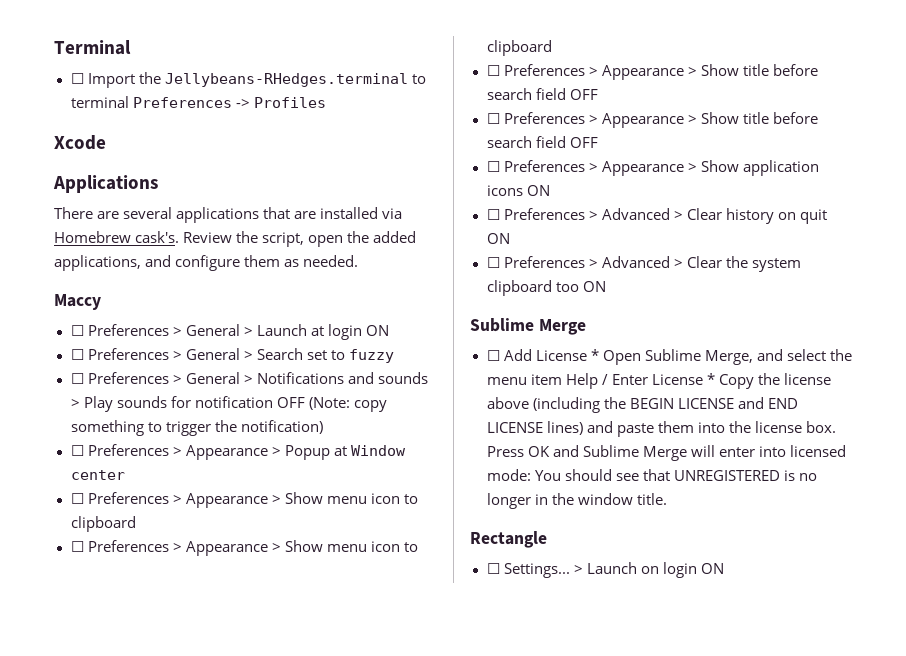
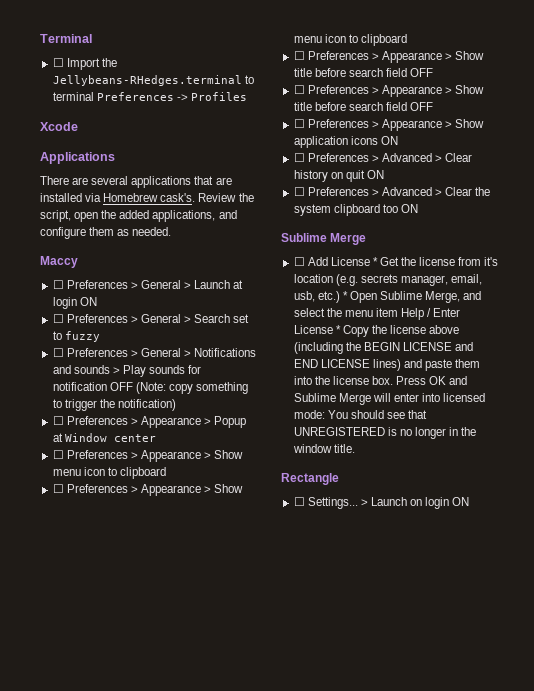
- ☐ Add License * Open Sublime Merge, and select the menu item Help / Enter License * Copy the license above (including the BEGIN LICENSE and END LICENSE lines) and paste them into the license box.
+ ☐ Add License * Get the license from it's location (e.g. secrets manager, email, usb, etc.) * Open Sublime Merge, and select the menu item Help / Enter License * Copy the license above (including the BEGIN LICENSE and END LICENSE lines) and paste them into the license box.

